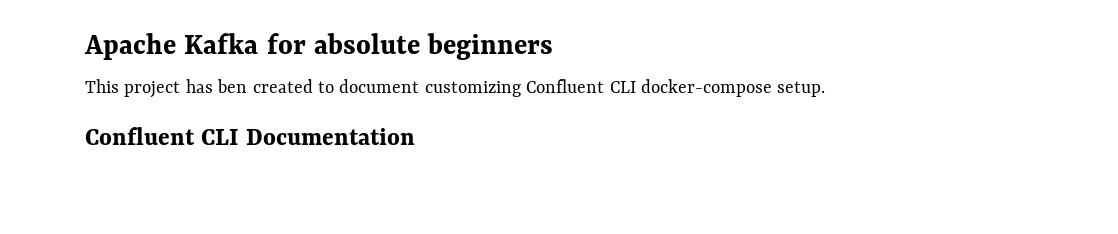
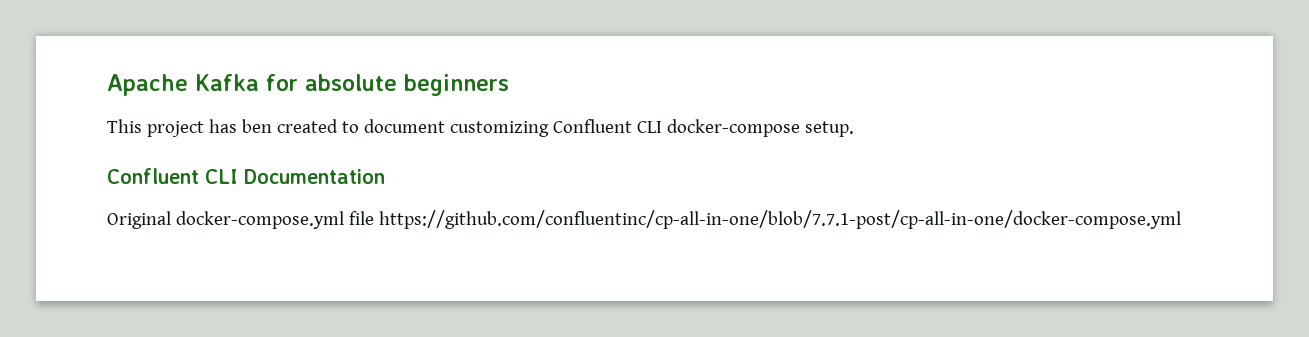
+ Original docker-compose.yml file https://github.com/confluentinc/cp-all-in-one/blob/7.7.1-post/cp-all-in-one/docker-compose.yml

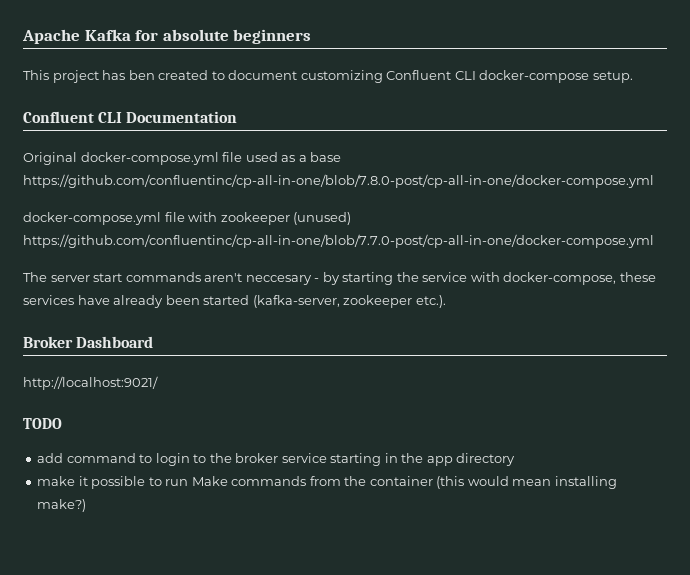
- Original docker-compose.yml file https://github.com/confluentinc/cp-all-in-one/blob/7.7.1-post/cp-all-in-one/docker-compose.yml
+ Original docker-compose.yml file used as a base https://github.com/confluentinc/cp-all-in-one/blob/7.8.0-post/cp-all-in-one/docker-compose.yml
+ docker-compose.yml file with zookeeper (unused) https://github.com/confluentinc/cp-all-in-one/blob/7.7.0-post/cp-all-in-one/docker-compose.yml
+ The server start commands aren't neccesary - by starting the service with docker-compose, these services have already been started (kafka-server, zookeeper etc.).
+ Broker Dashboard
+ http://localhost:9021/
+ TODO
+ add command to login to the broker service starting in the app directory
+ make it possible to run Make commands from the container (this would mean installing make?)

